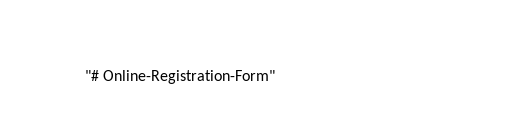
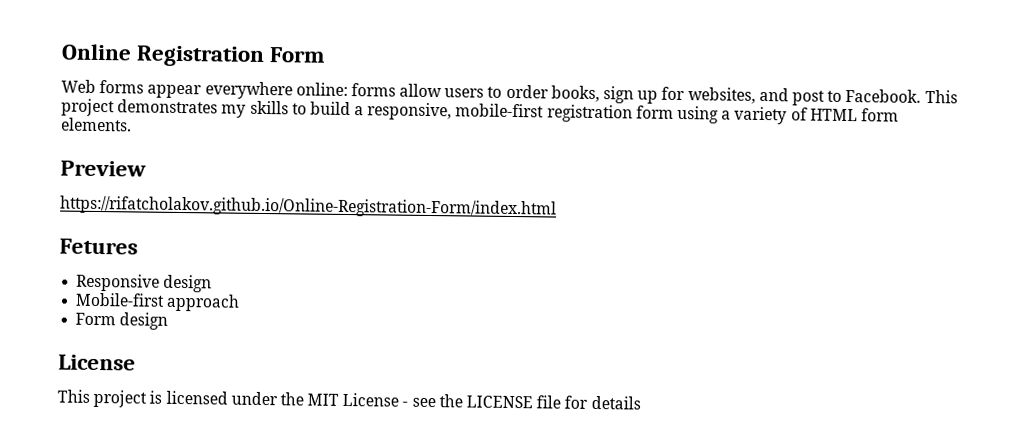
- "# Online-Registration-Form"
+ Online Registration Form
+ Web forms appear everywhere online: forms allow users to order books, sign up for websites, and post to Facebook. This project demonstrates my skills to build a responsive, mobile-first registration form using a variety of HTML form elements.
+ Preview
+ https://rifatcholakov.github.io/Online-Registration-Form/index.html
+ Fetures
+ Responsive design
+ Mobile-first approach
+ Form design
+ License
+ This project is licensed under the MIT License - see the LICENSE file for details

